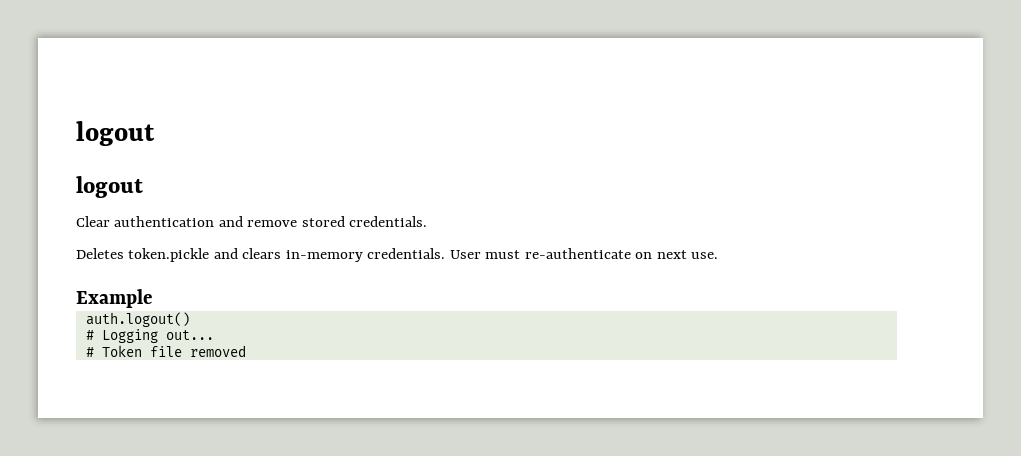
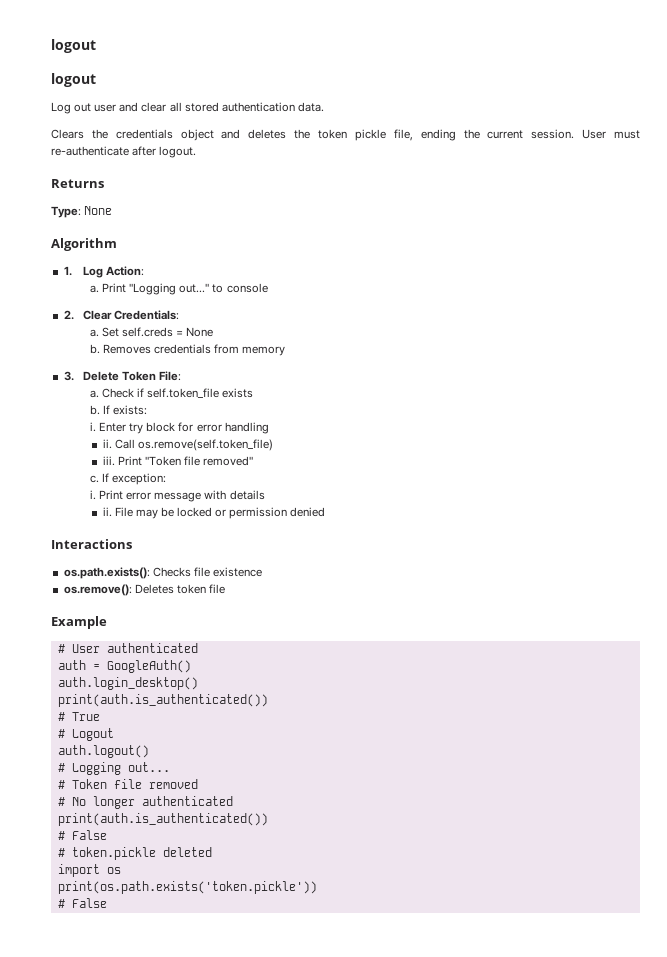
- Clear authentication and remove stored credentials.
- Deletes token.pickle and clears in-memory credentials. User must re-authenticate on next use.
+ Log out user and clear all stored authentication data.
+ Clears the credentials object and deletes the token pickle file, ending the current session. User must re-authenticate after logout.
+ Returns
+ Type: None
+ Algorithm
+ 1. Log Action:
+ a. Print "Logging out..." to console
+ 2. Clear Credentials:
+ a. Set self.creds = None
+ b. Removes credentials from memory
+ 3. Delete Token File:
+ a. Check if self.token_file exists
+ b. If exists:
+ i. Enter try block for error handling
+ ii. Call os.remove(self.token_file)
+ iii. Print "Token file removed"
+ c. If exception:
+ i. Print error message with details
+ ii. File may be locked or permission denied
+ Interactions
+ os.path.exists(): Checks file existence
+ os.remove(): Deletes token file
  Example
+ # User authenticated
+ auth = GoogleAuth()
+ auth.login_desktop()
+ print(auth.is_authenticated())
+ # True
+ # Logout
+ # No longer authenticated
+ print(auth.is_authenticated())
+ # False
+ # token.pickle deleted
+ import os
+ print(os.path.exists('token.pickle'))
+ # False

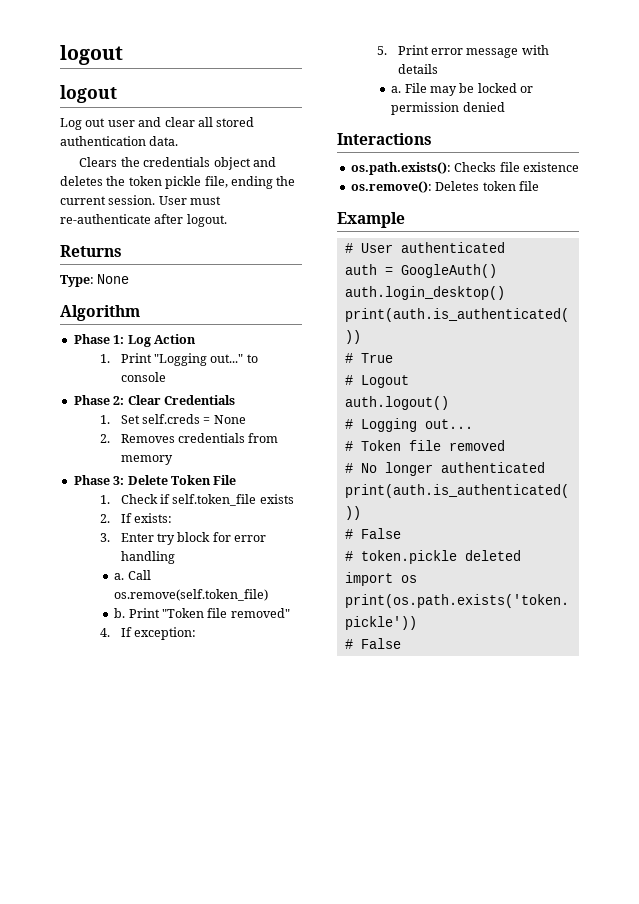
- 1. Log Action:
- a. Print "Logging out..." to console
+ Phase 1: Log Action
+ 1. Print "Logging out..." to console
- 2. Clear Credentials:
- a. Set self.creds = None
+ Phase 2: Clear Credentials
+ 1. Set self.creds = None
- b. Removes credentials from memory
+ 2. Removes credentials from memory
- 3. Delete Token File:
- a. Check if self.token_file exists
+ Phase 3: Delete Token File
+ 1. Check if self.token_file exists
- b. If exists:
+ 2. If exists:
- i. Enter try block for error handling
- ii.
+ 3. Enter try block for error handling
+ a.
- iii.
+ b.
- c. If exception:
+ 4. If exception:
- i. Print error message with details
- ii.
+ 5. Print error message with details
+ a.

